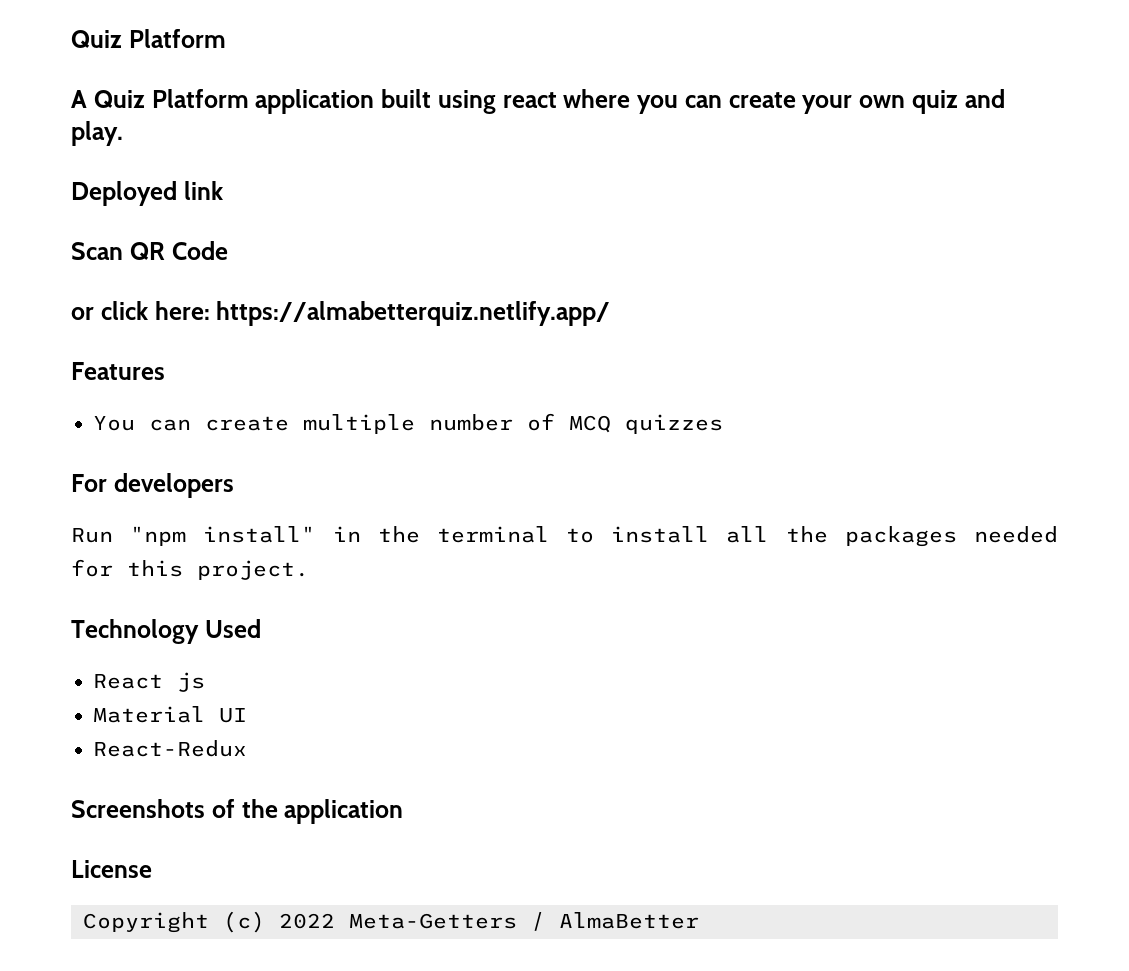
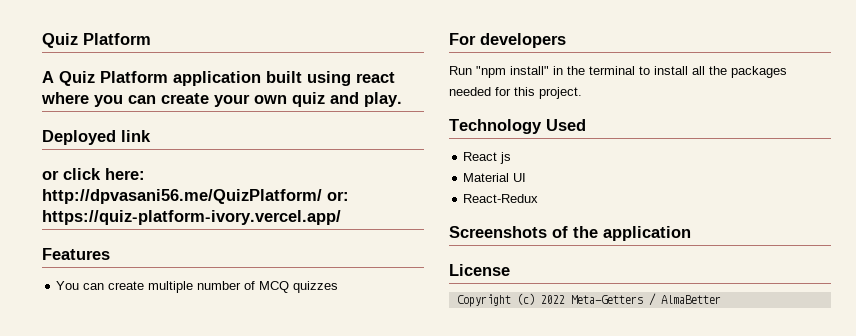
- Scan QR Code
- or click here: https://almabetterquiz.netlify.app/
+ or click here: http://dpvasani56.me/QuizPlatform/ or: https://quiz-platform-ivory.vercel.app/

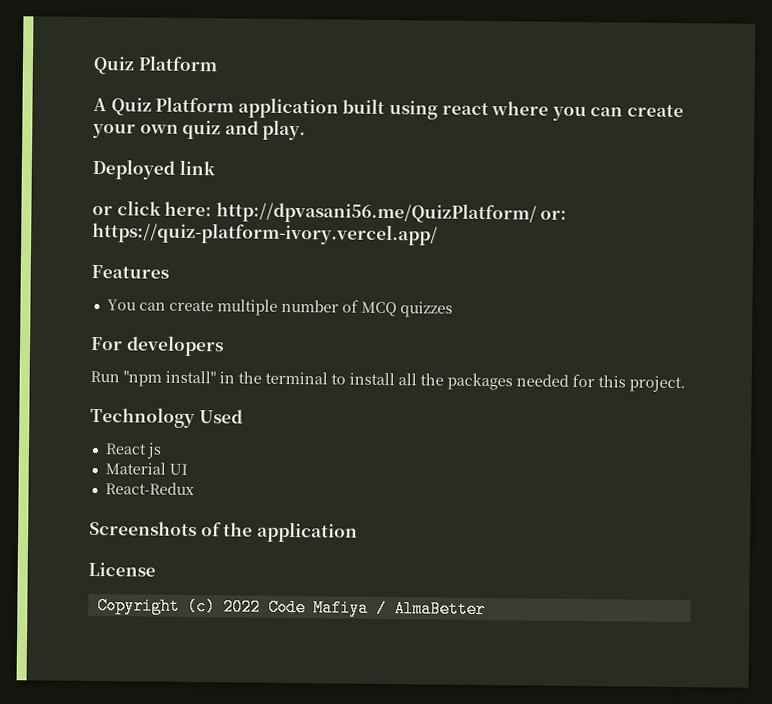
- Copyright (c) 2022 Meta-Getters / AlmaBetter
+ Copyright (c) 2022 Code Mafiya / AlmaBetter

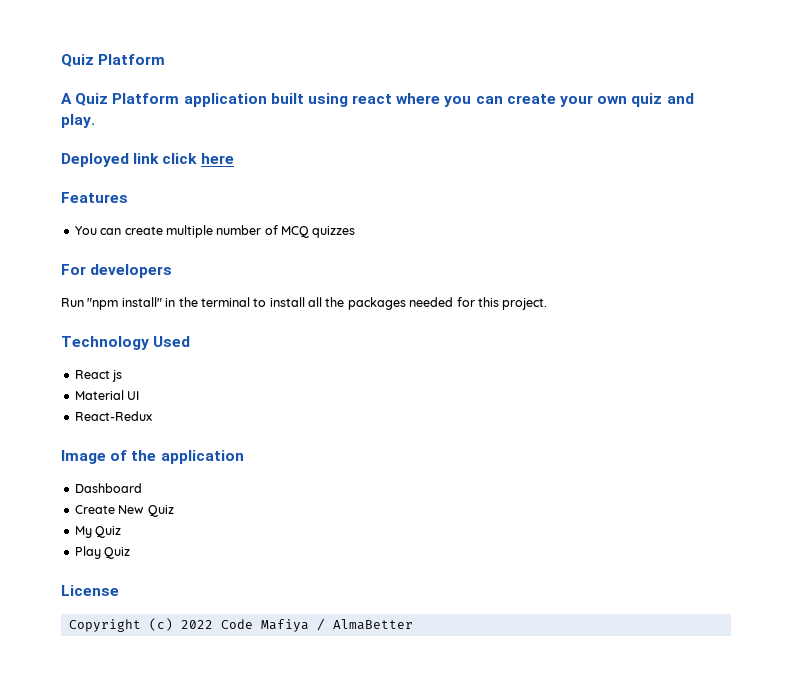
- Deployed link
- or click here: http://dpvasani56.me/QuizPlatform/ or: https://quiz-platform-ivory.vercel.app/
+ Deployed link click here
- Screenshots of the application
+ Image of the application
+ Dashboard
+ Create New Quiz
+ My Quiz
+ Play Quiz

